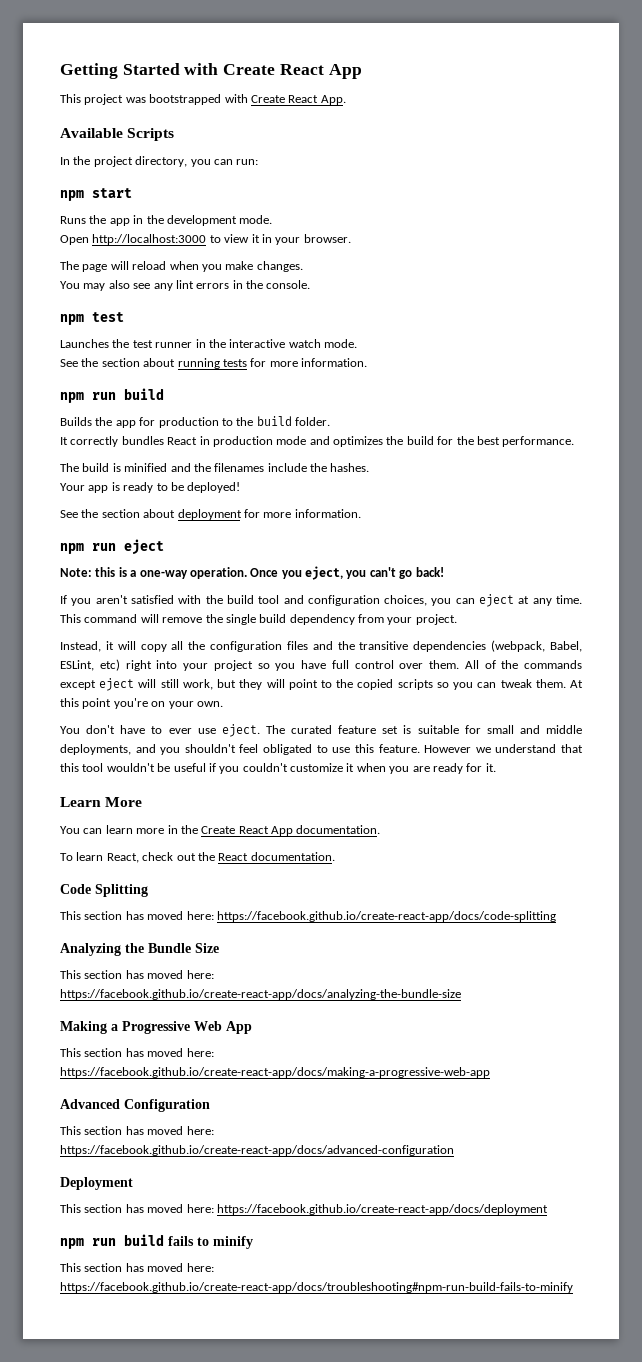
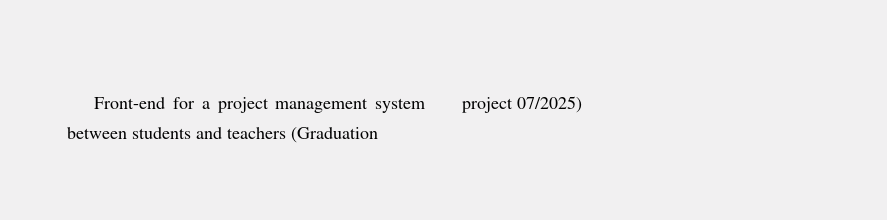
- Getting Started with Create React App
- This project was bootstrapped with Create React App.
- Available Scripts
- In the project directory, you can run:
- npm start
- Runs the app in the development mode.
- Open http://localhost:3000 to view it in your browser.
- The page will reload when you make changes.
- You may also see any lint errors in the console.
- npm test
- Launches the test runner in the interactive watch mode.
- See the section about running tests for more information.
- npm run build
- Builds the app for production to the build folder.
- It correctly bundles React in production mode and optimizes the build for the best performance.
- The build is minified and the filenames include the hashes.
- Your app is ready to be deployed!
- See the section about deployment for more information.
- npm run eject
- Note: this is a one-way operation. Once you eject, you can't go back!
- If you aren't satisfied with the build tool and configuration choices, you can eject at any time. This command will remove the single build dependency from your project.
- Instead, it will copy all the configuration files and the transitive dependencies (webpack, Babel, ESLint, etc) right into your project so you have full control over them. All of the commands except eject will still work, but they will point to the copied scripts so you can tweak them. At this point you're on your own.
- You don't have to ever use eject. The curated feature set is suitable for small and middle deployments, and you shouldn't feel obligated to use this feature. However we understand that this tool wouldn't be useful if you couldn't customize it when you are ready for it.
- Learn More
- You can learn more in the Create React App documentation.
- To learn React, check out the React documentation.
- Code Splitting
- This section has moved here: https://facebook.github.io/create-react-app/docs/code-splitting
- Analyzing the Bundle Size
- This section has moved here: https://facebook.github.io/create-react-app/docs/analyzing-the-bundle-size
- Making a Progressive Web App
- This section has moved here: https://facebook.github.io/create-react-app/docs/making-a-progressive-web-app
- Advanced Configuration
- This section has moved here: https://facebook.github.io/create-react-app/docs/advanced-configuration
- Deployment
- This section has moved here: https://facebook.github.io/create-react-app/docs/deployment
- npm run build fails to minify
- This section has moved here: https://facebook.github.io/create-react-app/docs/troubleshooting#npm-run-build-fails-to-minify
+ Front-end for a project management system between students and teachers (Graduation project 07/2025)

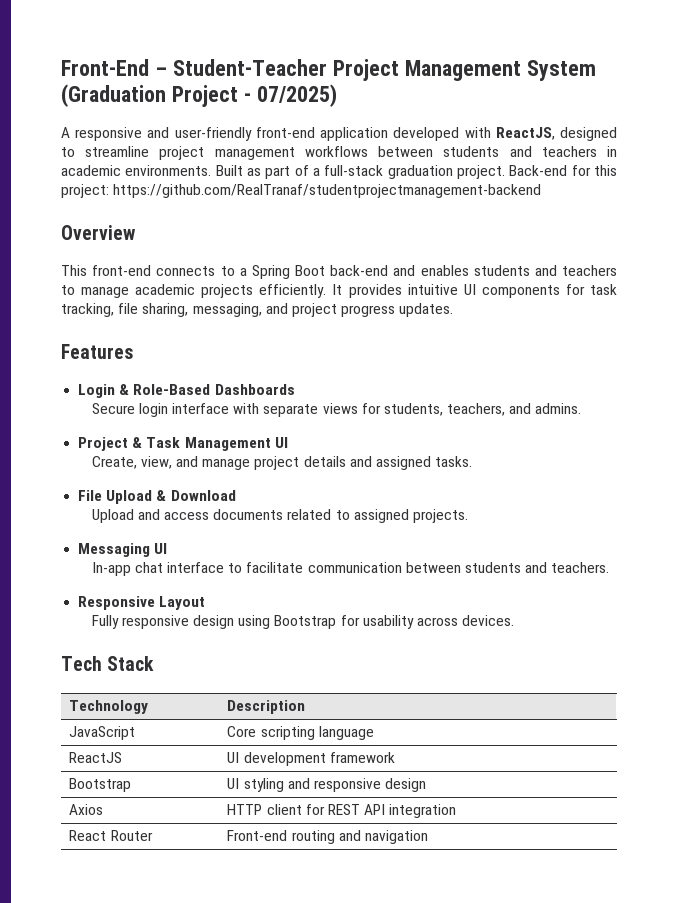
- Front-end for a project management system between students and teachers (Graduation project 07/2025)
+ Front-End – Student-Teacher Project Management System (Graduation Project - 07/2025)
+ A responsive and user-friendly front-end application developed with ReactJS, designed to streamline project management workflows between students and teachers in academic environments. Built as part of a full-stack graduation project. Back-end for this project: https://github.com/RealTranaf/studentprojectmanagement-backend
+ Overview
+ This front-end connects to a Spring Boot back-end and enables students and teachers to manage academic projects efficiently. It provides intuitive UI components for task tracking, file sharing, messaging, and project progress updates.
+ Features
+ Login & Role-Based Dashboards
+ Secure login interface with separate views for students, teachers, and admins.
+ Project & Task Management UI
+ Create, view, and manage project details and assigned tasks.
+ File Upload & Download
+ Upload and access documents related to assigned projects.
+ Messaging UI
+ In-app chat interface to facilitate communication between students and teachers.
+ Responsive Layout
+ Fully responsive design using Bootstrap for usability across devices.
+ Tech Stack
+ Technology | Description
+ JavaScript | Core scripting language
+ ReactJS | UI development framework
+ Bootstrap | UI styling and responsive design
+ Axios | HTTP client for REST API integration
+ React Router | Front-end routing and navigation

